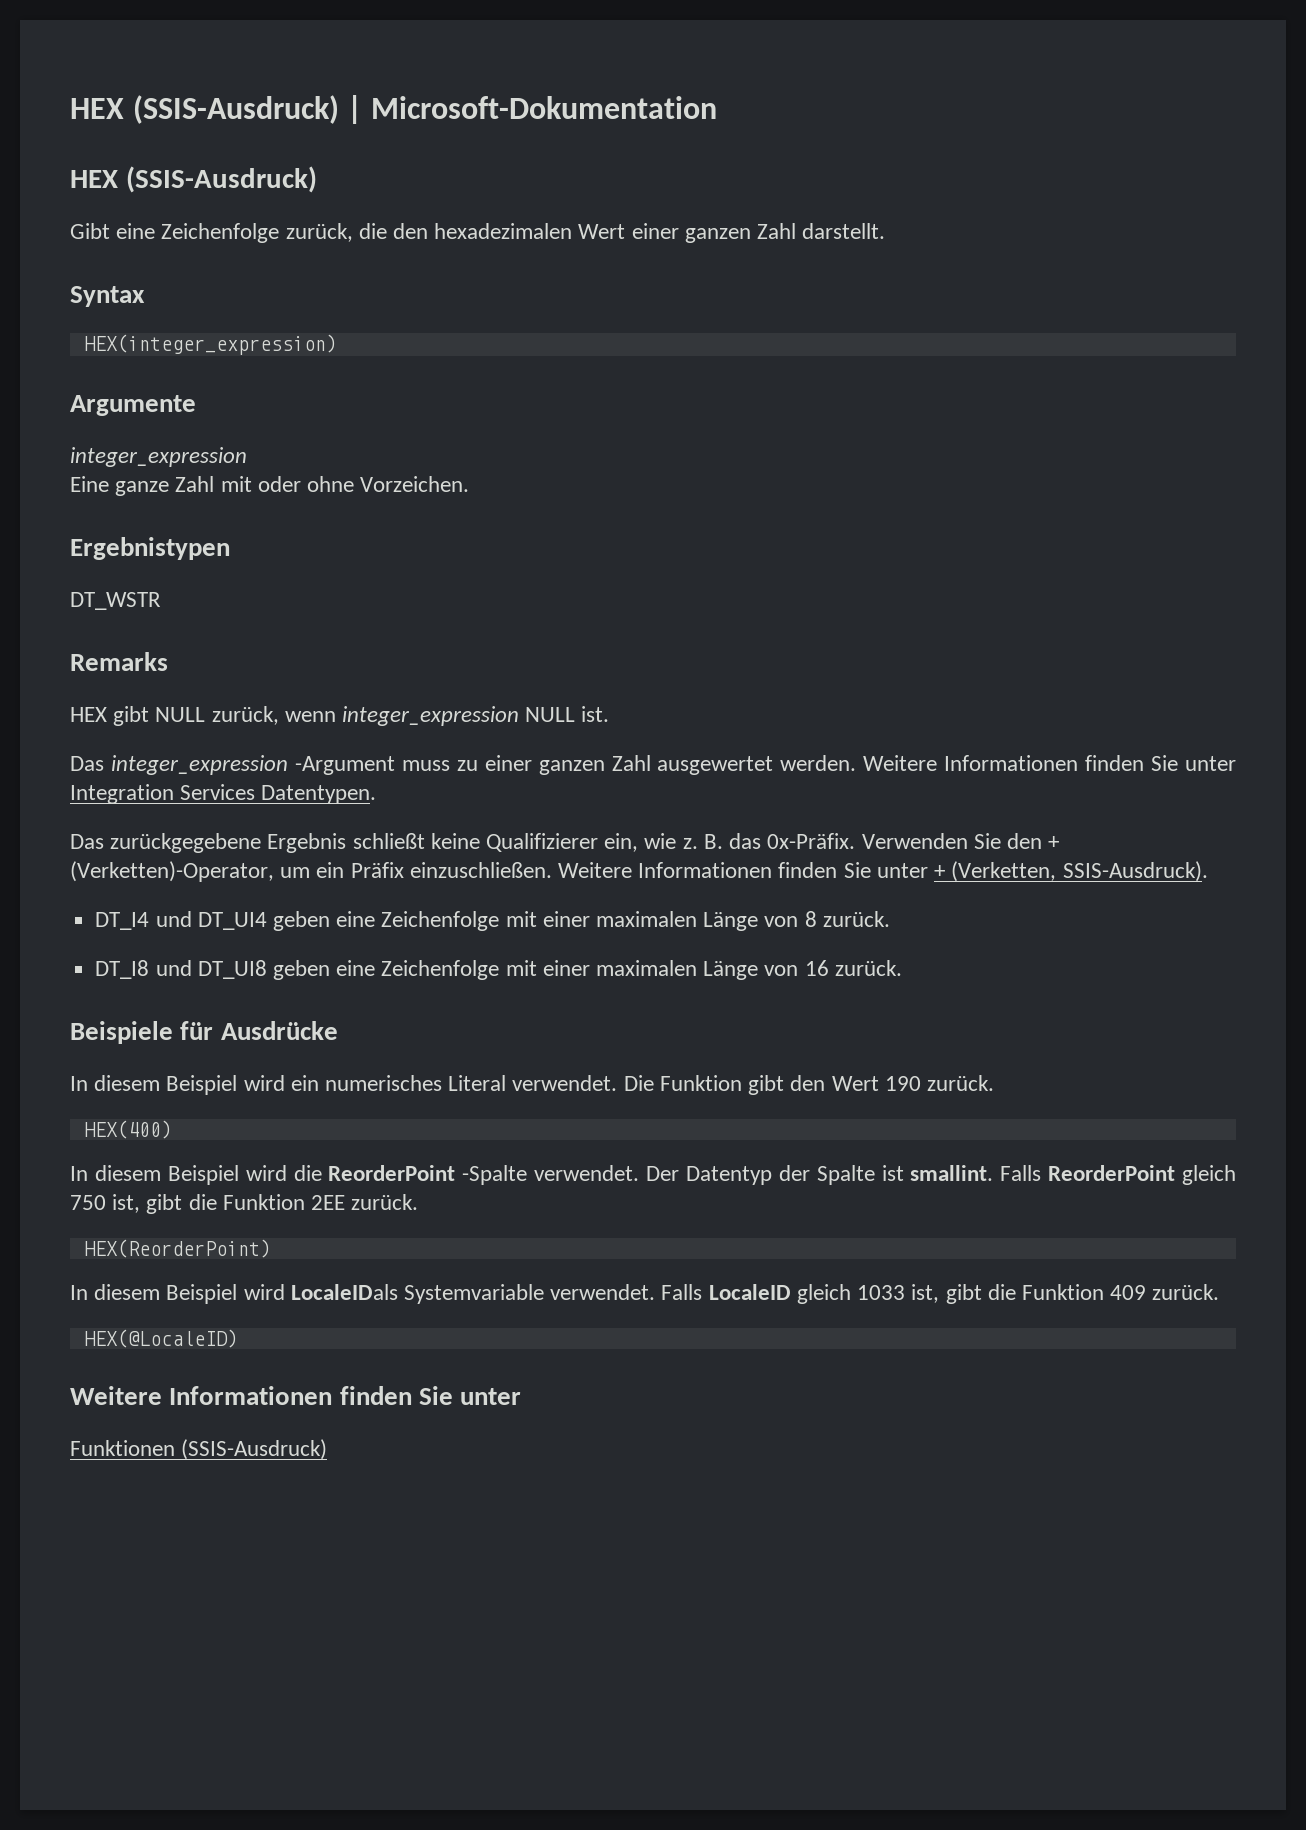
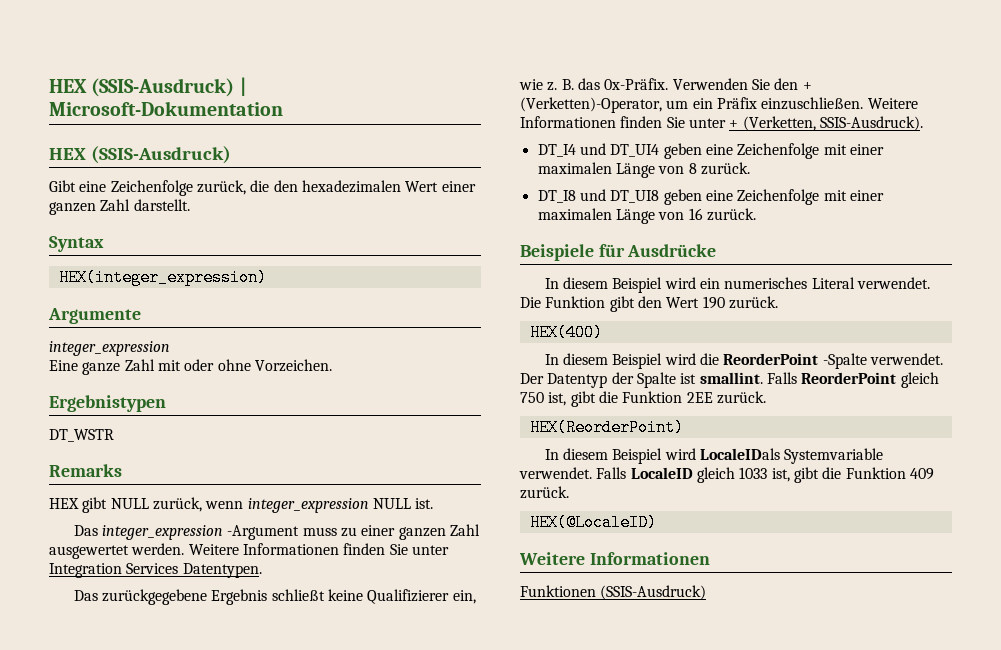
  HEX(@LocaleID)
- Weitere Informationen finden Sie unter
+ Weitere Informationen

